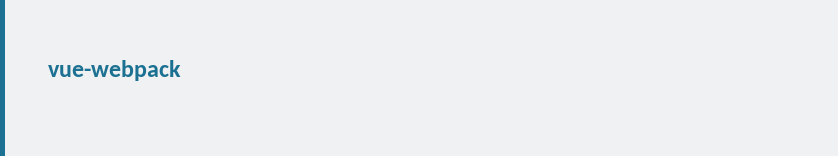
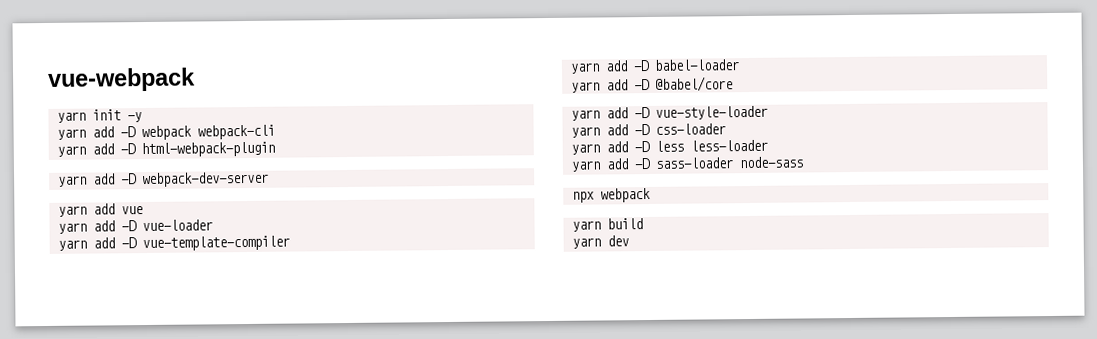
+ yarn init -y
+ yarn add -D webpack webpack-cli
+ yarn add -D html-webpack-plugin
+ yarn add -D webpack-dev-server
+ yarn add vue
+ yarn add -D vue-loader
+ yarn add -D vue-template-compiler
+ yarn add -D babel-loader
+ yarn add -D @babel/core
+ yarn add -D vue-style-loader
+ yarn add -D css-loader
+ yarn add -D less less-loader
+ yarn add -D sass-loader node-sass
+ npx webpack
+ yarn build
+ yarn dev

